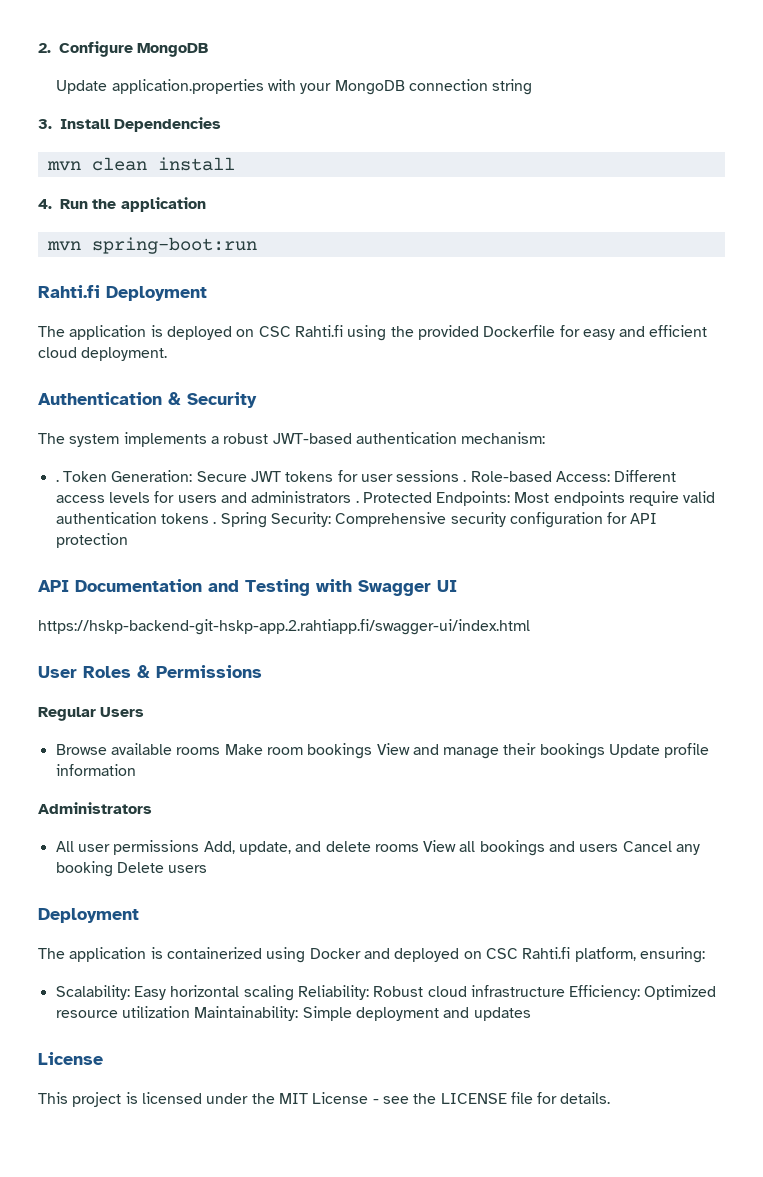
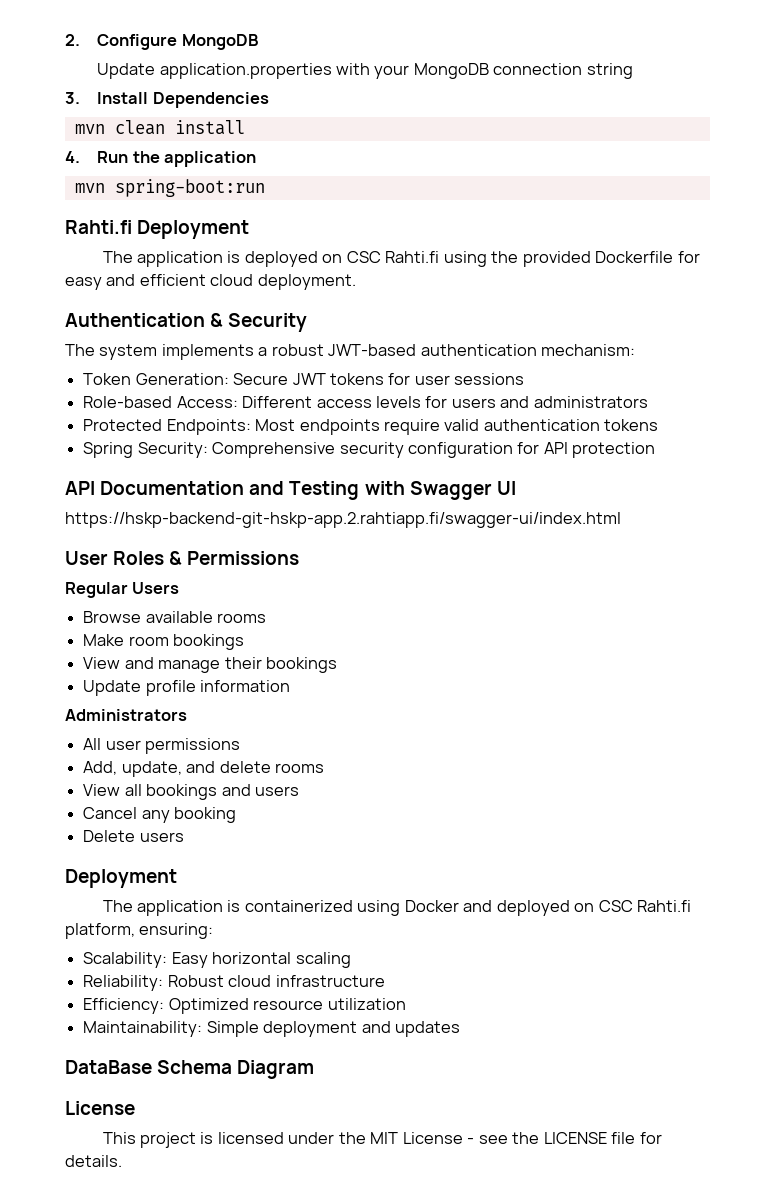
  The system implements a robust JWT-based authentication mechanism:
- . Token Generation: Secure JWT tokens for user sessions . Role-based Access: Different access levels for users and administrators . Protected Endpoints: Most endpoints require valid authentication tokens . Spring Security: Comprehensive security configuration for API protection
+ Token Generation: Secure JWT tokens for user sessions
+ Role-based Access: Different access levels for users and administrators
+ Protected Endpoints: Most endpoints require valid authentication tokens
+ Spring Security: Comprehensive security configuration for API protection
- Browse available rooms Make room bookings View and manage their bookings Update profile information
+ Browse available rooms
+ Make room bookings
+ View and manage their bookings
+ Update profile information
- All user permissions Add, update, and delete rooms View all bookings and users Cancel any booking Delete users
+ All user permissions
+ Add, update, and delete rooms
+ View all bookings and users
+ Cancel any booking
+ Delete users
- Scalability: Easy horizontal scaling Reliability: Robust cloud infrastructure Efficiency: Optimized resource utilization Maintainability: Simple deployment and updates
+ Scalability: Easy horizontal scaling
+ Reliability: Robust cloud infrastructure
+ Efficiency: Optimized resource utilization
+ Maintainability: Simple deployment and updates
+ DataBase Schema Diagram

